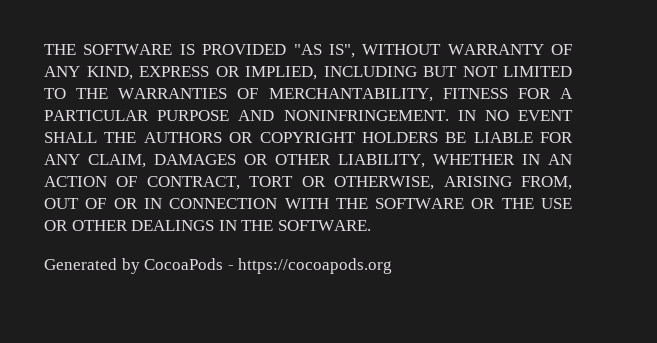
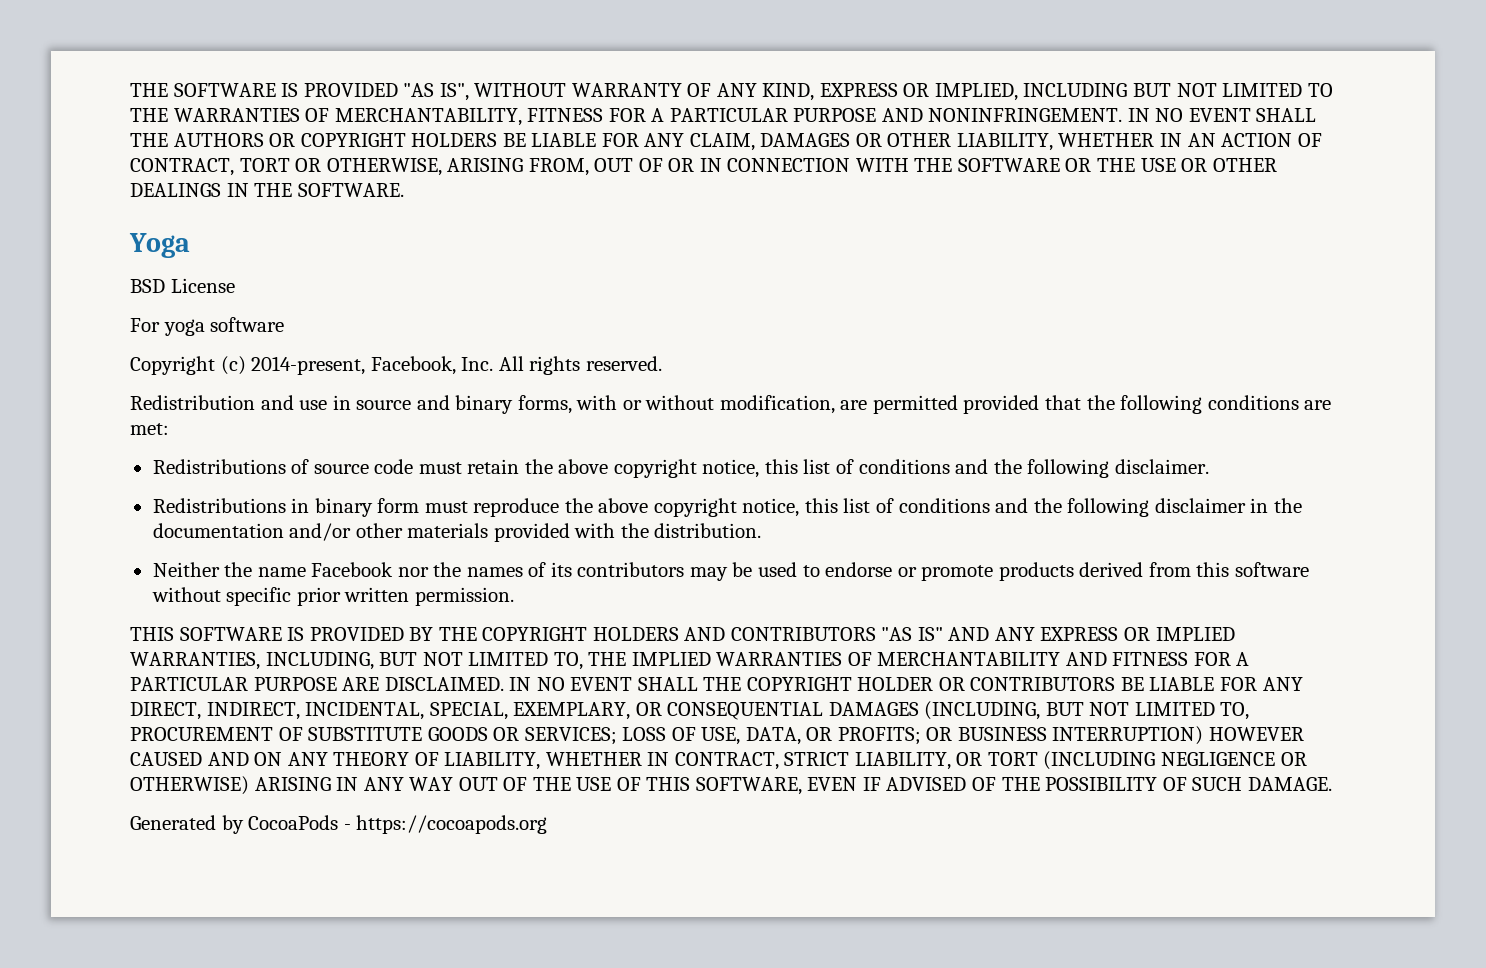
+ Yoga
+ BSD License
+ For yoga software
+ Copyright (c) 2014-present, Facebook, Inc. All rights reserved.
+ Redistribution and use in source and binary forms, with or without modification, are permitted provided that the following conditions are met:
+ Redistributions of source code must retain the above copyright notice, this list of conditions and the following disclaimer.
+ Redistributions in binary form must reproduce the above copyright notice, this list of conditions and the following disclaimer in the documentation and/or other materials provided with the distribution.
+ Neither the name Facebook nor the names of its contributors may be used to endorse or promote products derived from this software without specific prior written permission.
+ THIS SOFTWARE IS PROVIDED BY THE COPYRIGHT HOLDERS AND CONTRIBUTORS "AS IS" AND ANY EXPRESS OR IMPLIED WARRANTIES, INCLUDING, BUT NOT LIMITED TO, THE IMPLIED WARRANTIES OF MERCHANTABILITY AND FITNESS FOR A PARTICULAR PURPOSE ARE DISCLAIMED. IN NO EVENT SHALL THE COPYRIGHT HOLDER OR CONTRIBUTORS BE LIABLE FOR ANY DIRECT, INDIRECT, INCIDENTAL, SPECIAL, EXEMPLARY, OR CONSEQUENTIAL DAMAGES (INCLUDING, BUT NOT LIMITED TO, PROCUREMENT OF SUBSTITUTE GOODS OR SERVICES; LOSS OF USE, DATA, OR PROFITS; OR BUSINESS INTERRUPTION) HOWEVER CAUSED AND ON ANY THEORY OF LIABILITY, WHETHER IN CONTRACT, STRICT LIABILITY, OR TORT (INCLUDING NEGLIGENCE OR OTHERWISE) ARISING IN ANY WAY OUT OF THE USE OF THIS SOFTWARE, EVEN IF ADVISED OF THE POSSIBILITY OF SUCH DAMAGE.

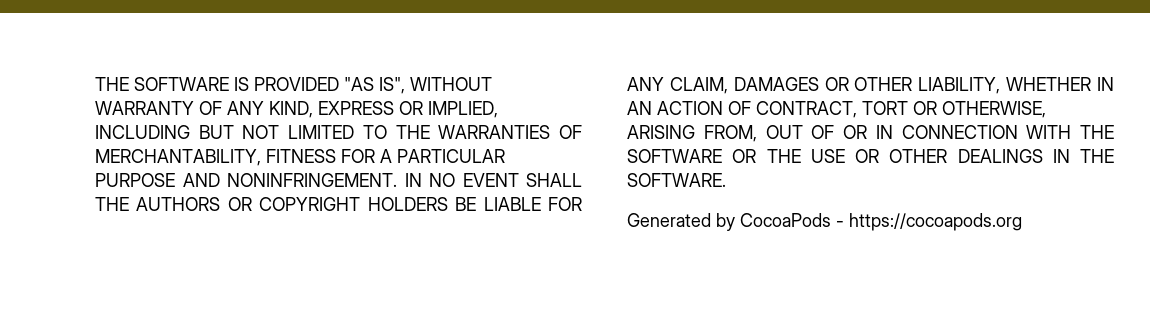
- Yoga
- BSD License
- For yoga software
- Copyright (c) 2014-present, Facebook, Inc. All rights reserved.
- Redistribution and use in source and binary forms, with or without modification, are permitted provided that the following conditions are met:
- Redistributions of source code must retain the above copyright notice, this list of conditions and the following disclaimer.
- Redistributions in binary form must reproduce the above copyright notice, this list of conditions and the following disclaimer in the documentation and/or other materials provided with the distribution.
- Neither the name Facebook nor the names of its contributors may be used to endorse or promote products derived from this software without specific prior written permission.
- THIS SOFTWARE IS PROVIDED BY THE COPYRIGHT HOLDERS AND CONTRIBUTORS "AS IS" AND ANY EXPRESS OR IMPLIED WARRANTIES, INCLUDING, BUT NOT LIMITED TO, THE IMPLIED WARRANTIES OF MERCHANTABILITY AND FITNESS FOR A PARTICULAR PURPOSE ARE DISCLAIMED. IN NO EVENT SHALL THE COPYRIGHT HOLDER OR CONTRIBUTORS BE LIABLE FOR ANY DIRECT, INDIRECT, INCIDENTAL, SPECIAL, EXEMPLARY, OR CONSEQUENTIAL DAMAGES (INCLUDING, BUT NOT LIMITED TO, PROCUREMENT OF SUBSTITUTE GOODS OR SERVICES; LOSS OF USE, DATA, OR PROFITS; OR BUSINESS INTERRUPTION) HOWEVER CAUSED AND ON ANY THEORY OF LIABILITY, WHETHER IN CONTRACT, STRICT LIABILITY, OR TORT (INCLUDING NEGLIGENCE OR OTHERWISE) ARISING IN ANY WAY OUT OF THE USE OF THIS SOFTWARE, EVEN IF ADVISED OF THE POSSIBILITY OF SUCH DAMAGE.

